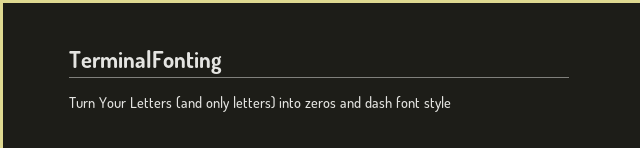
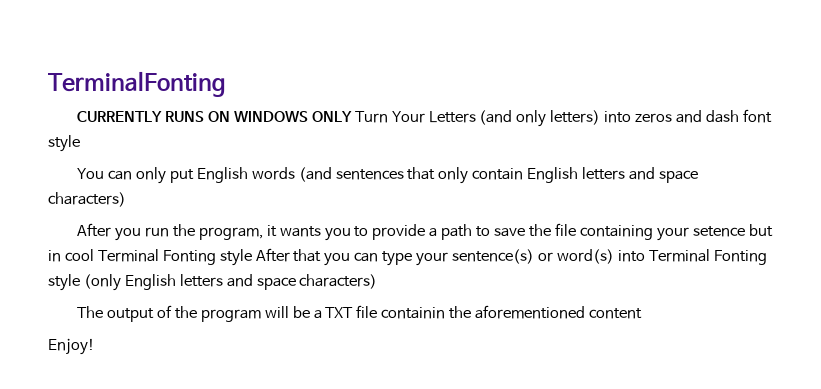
- Turn Your Letters (and only letters) into zeros and dash font style
+ CURRENTLY RUNS ON WINDOWS ONLY Turn Your Letters (and only letters) into zeros and dash font style
+ You can only put English words (and sentences that only contain English letters and space characters)
+ After you run the program, it wants you to provide a path to save the file containing your setence but in cool Terminal Fonting style After that you can type your sentence(s) or word(s) into Terminal Fonting style (only English letters and space characters)
+ The output of the program will be a TXT file containin the aforementioned content
+ Enjoy!

